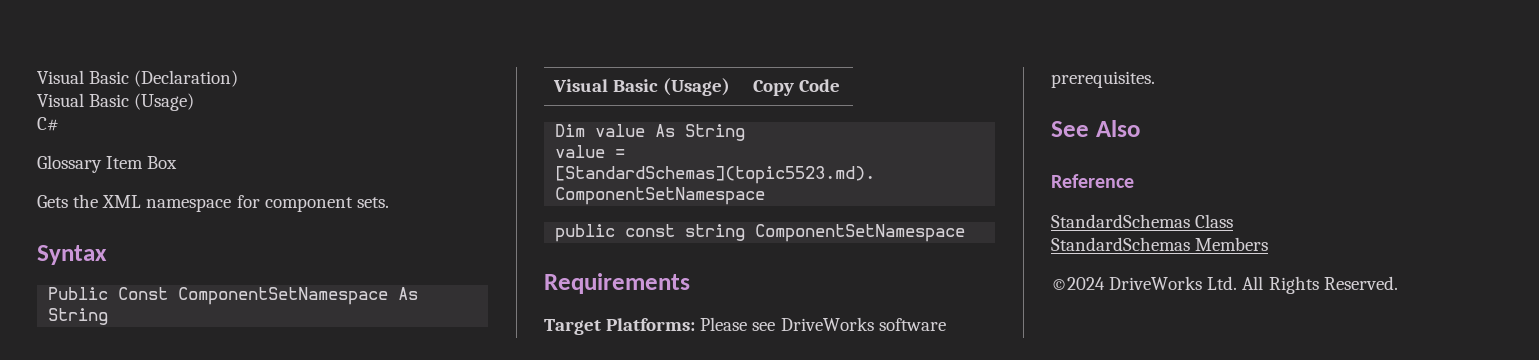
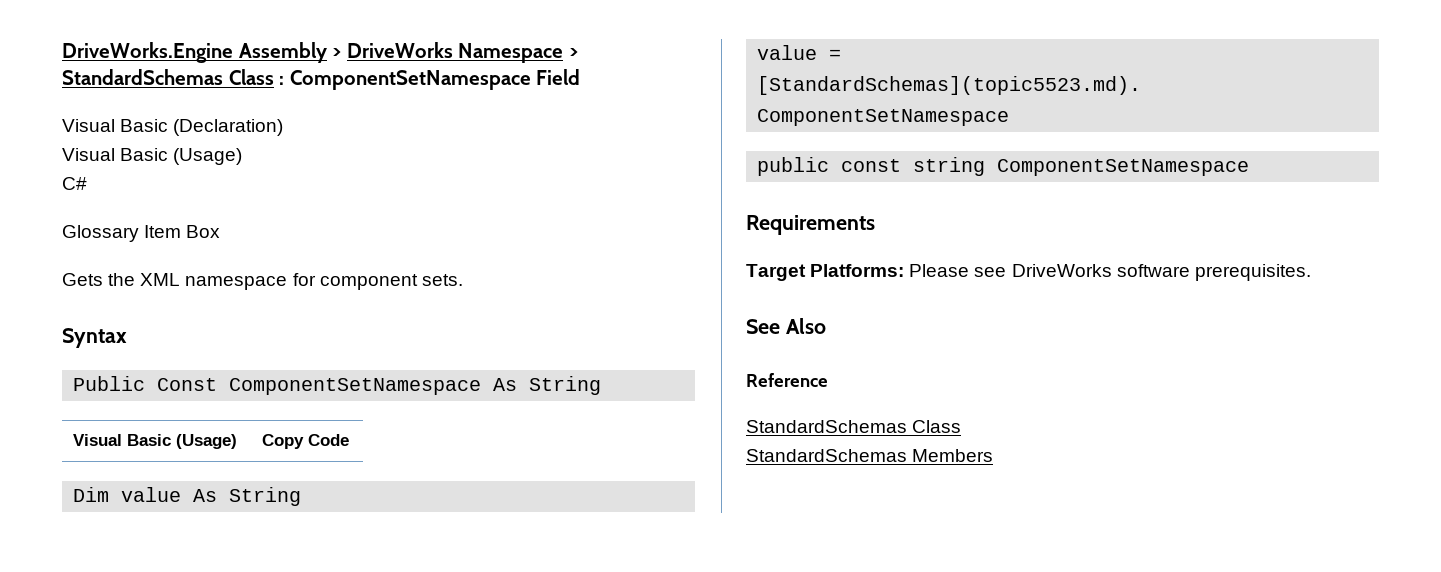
+ DriveWorks.Engine Assembly > DriveWorks Namespace > StandardSchemas Class : ComponentSetNamespace Field
- ©2024 DriveWorks Ltd. All Rights Reserved.

